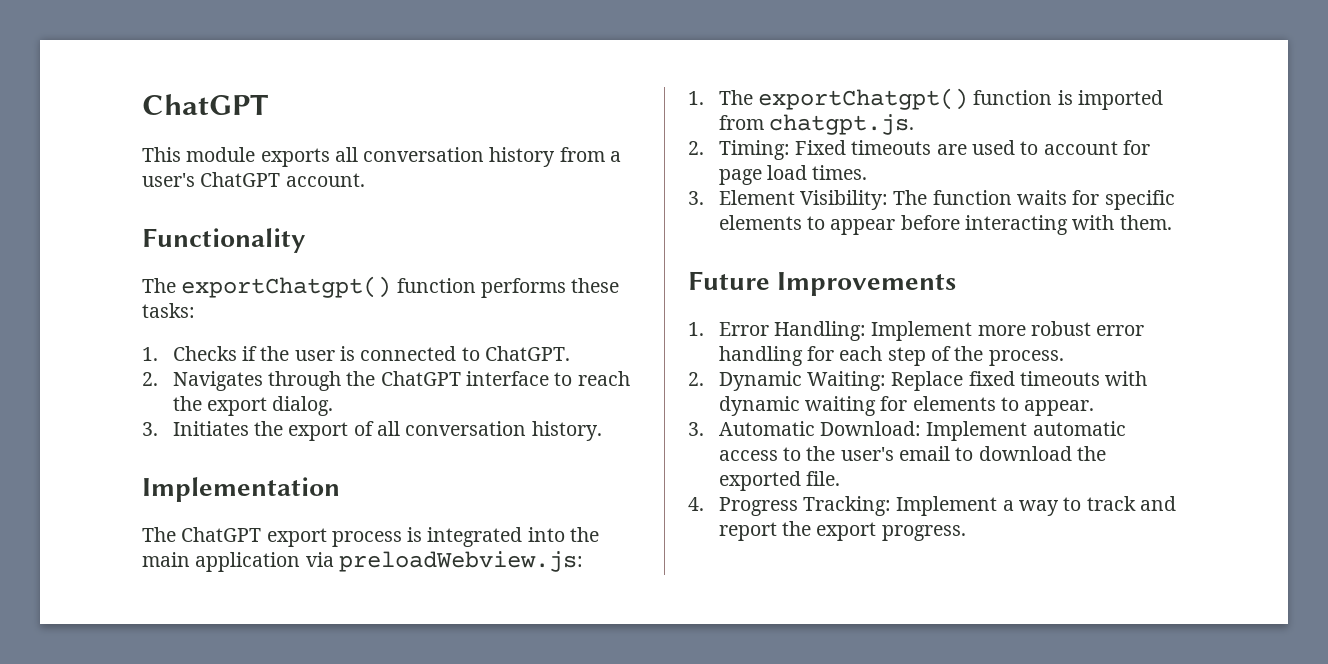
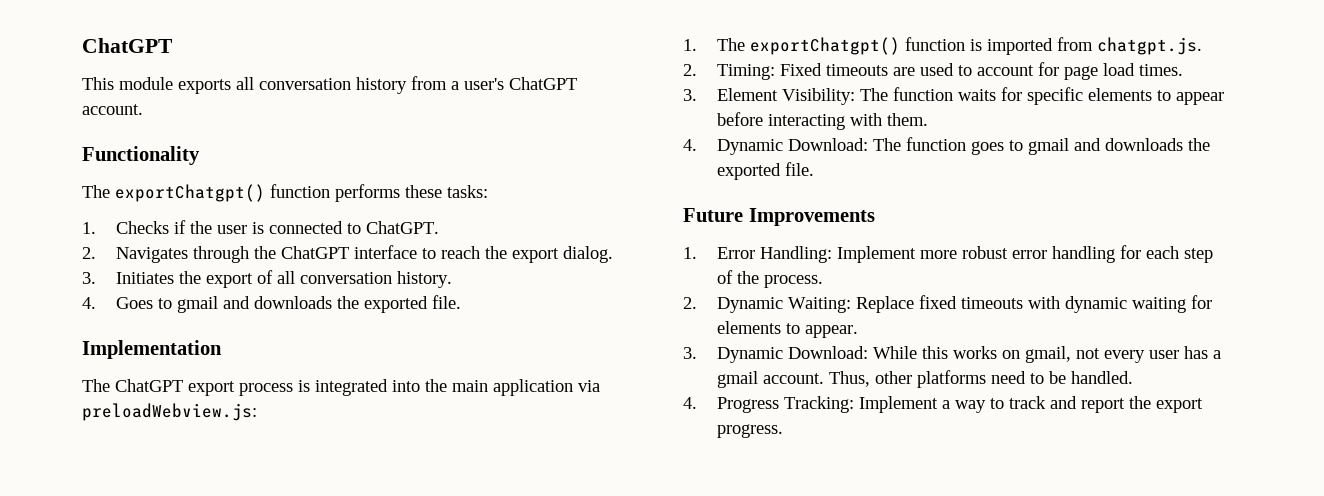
+ 4. Goes to gmail and downloads the exported file.
+ 4. Dynamic Download: The function goes to gmail and downloads the exported file.
- 3. Automatic Download: Implement automatic access to the user's email to download the exported file.
+ 3. Dynamic Download: While this works on gmail, not every user has a gmail account. Thus, other platforms need to be handled.

